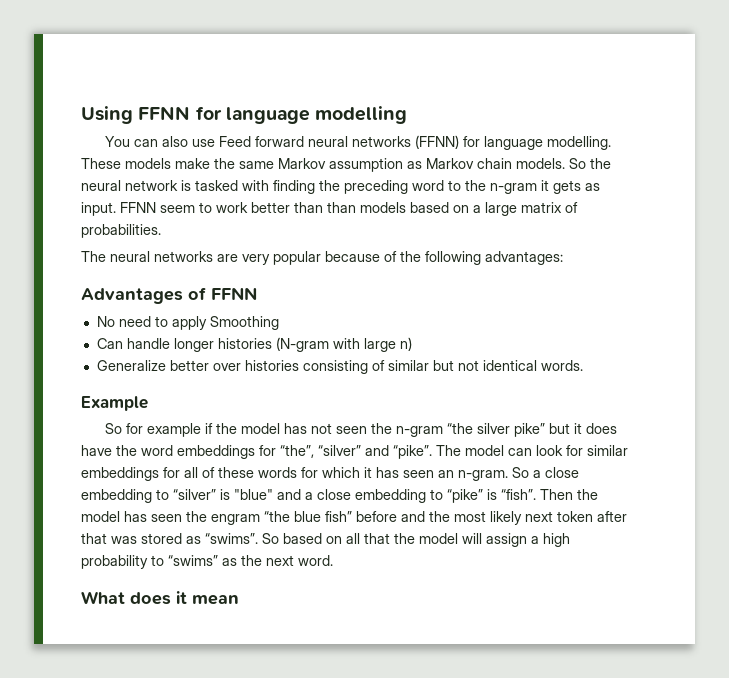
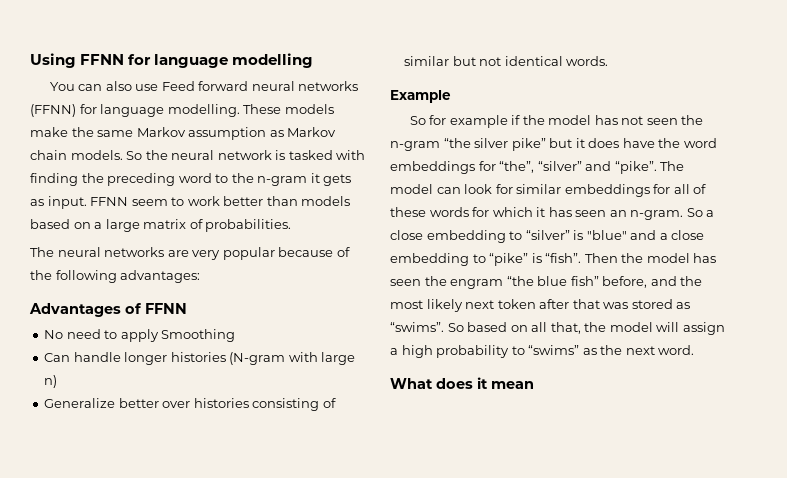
- FFNN seem to work better than than models based on a large matrix of probabilities.
+ FFNN seem to work better than models based on a large matrix of probabilities.
- Then the model has seen the engram “the blue fish” before and the most likely next token after that was stored as “swims”.
+ Then the model has seen the engram “the blue fish” before, and the most likely next token after that was stored as “swims”.
- So based on all that the model will assign a high probability to “swims” as the next word.
+ So based on all that, the model will assign a high probability to “swims” as the next word.

